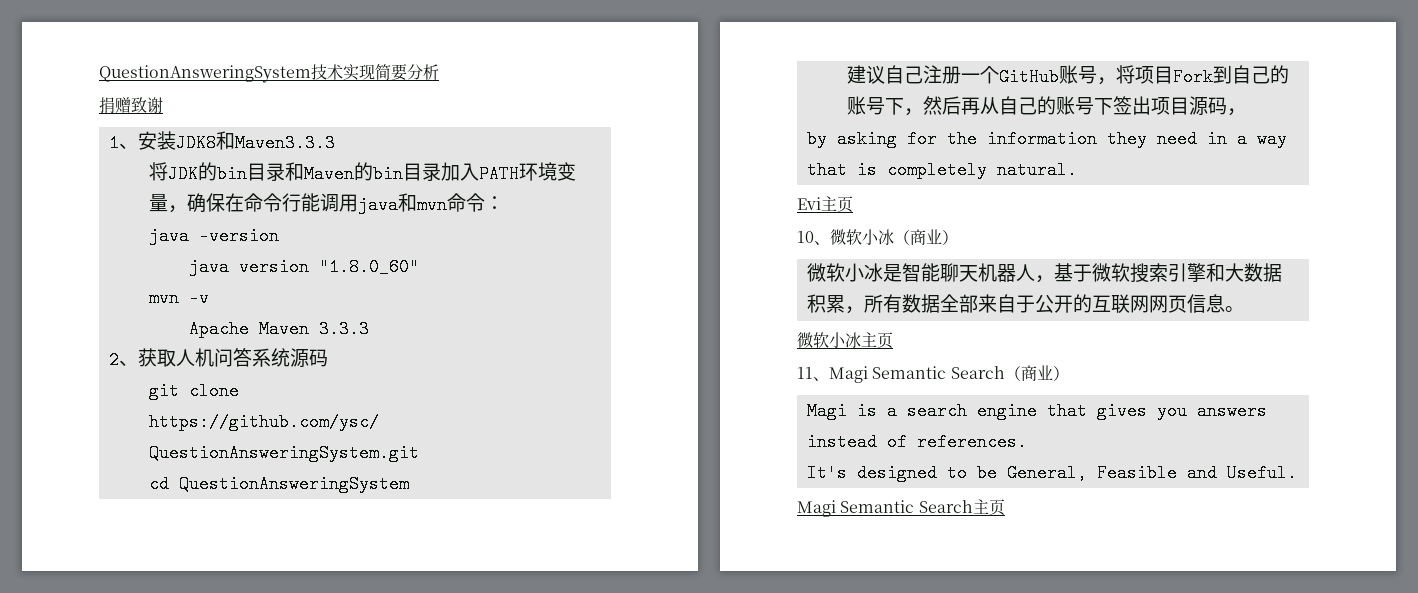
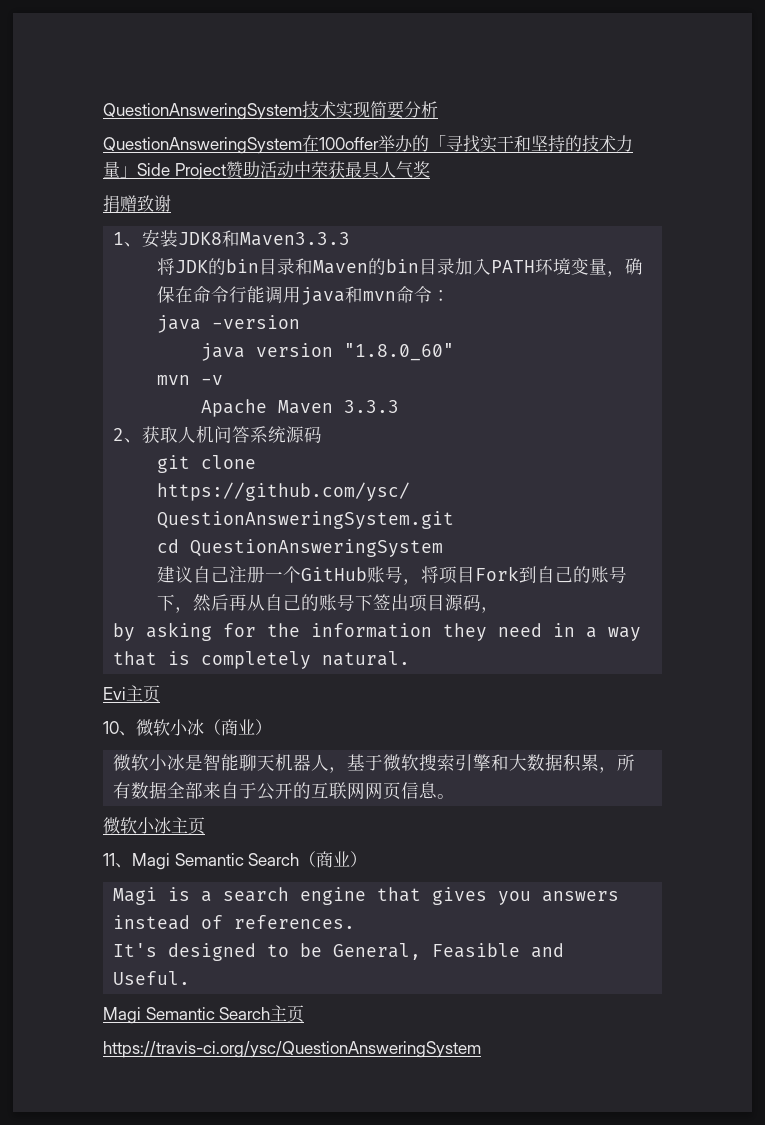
+ QuestionAnsweringSystem在100offer举办的「寻找实干和坚持的技术力量」Side Project赞助活动中荣获最具人气奖
+ https://travis-ci.org/ysc/QuestionAnsweringSystem

